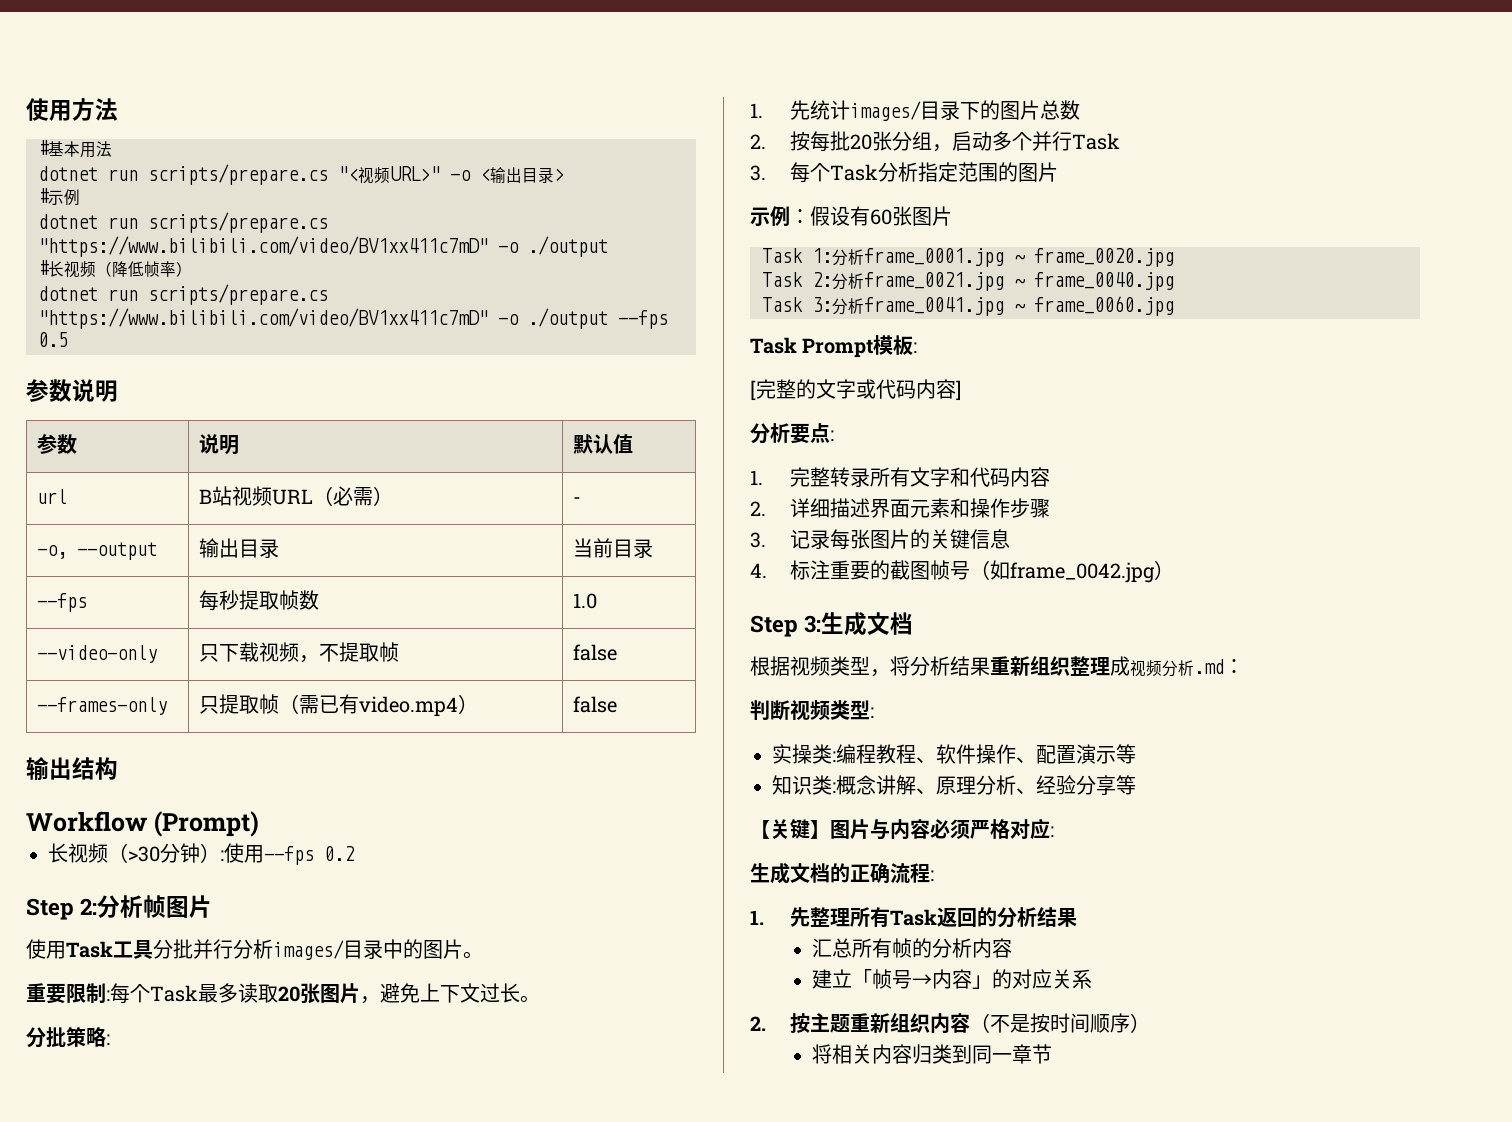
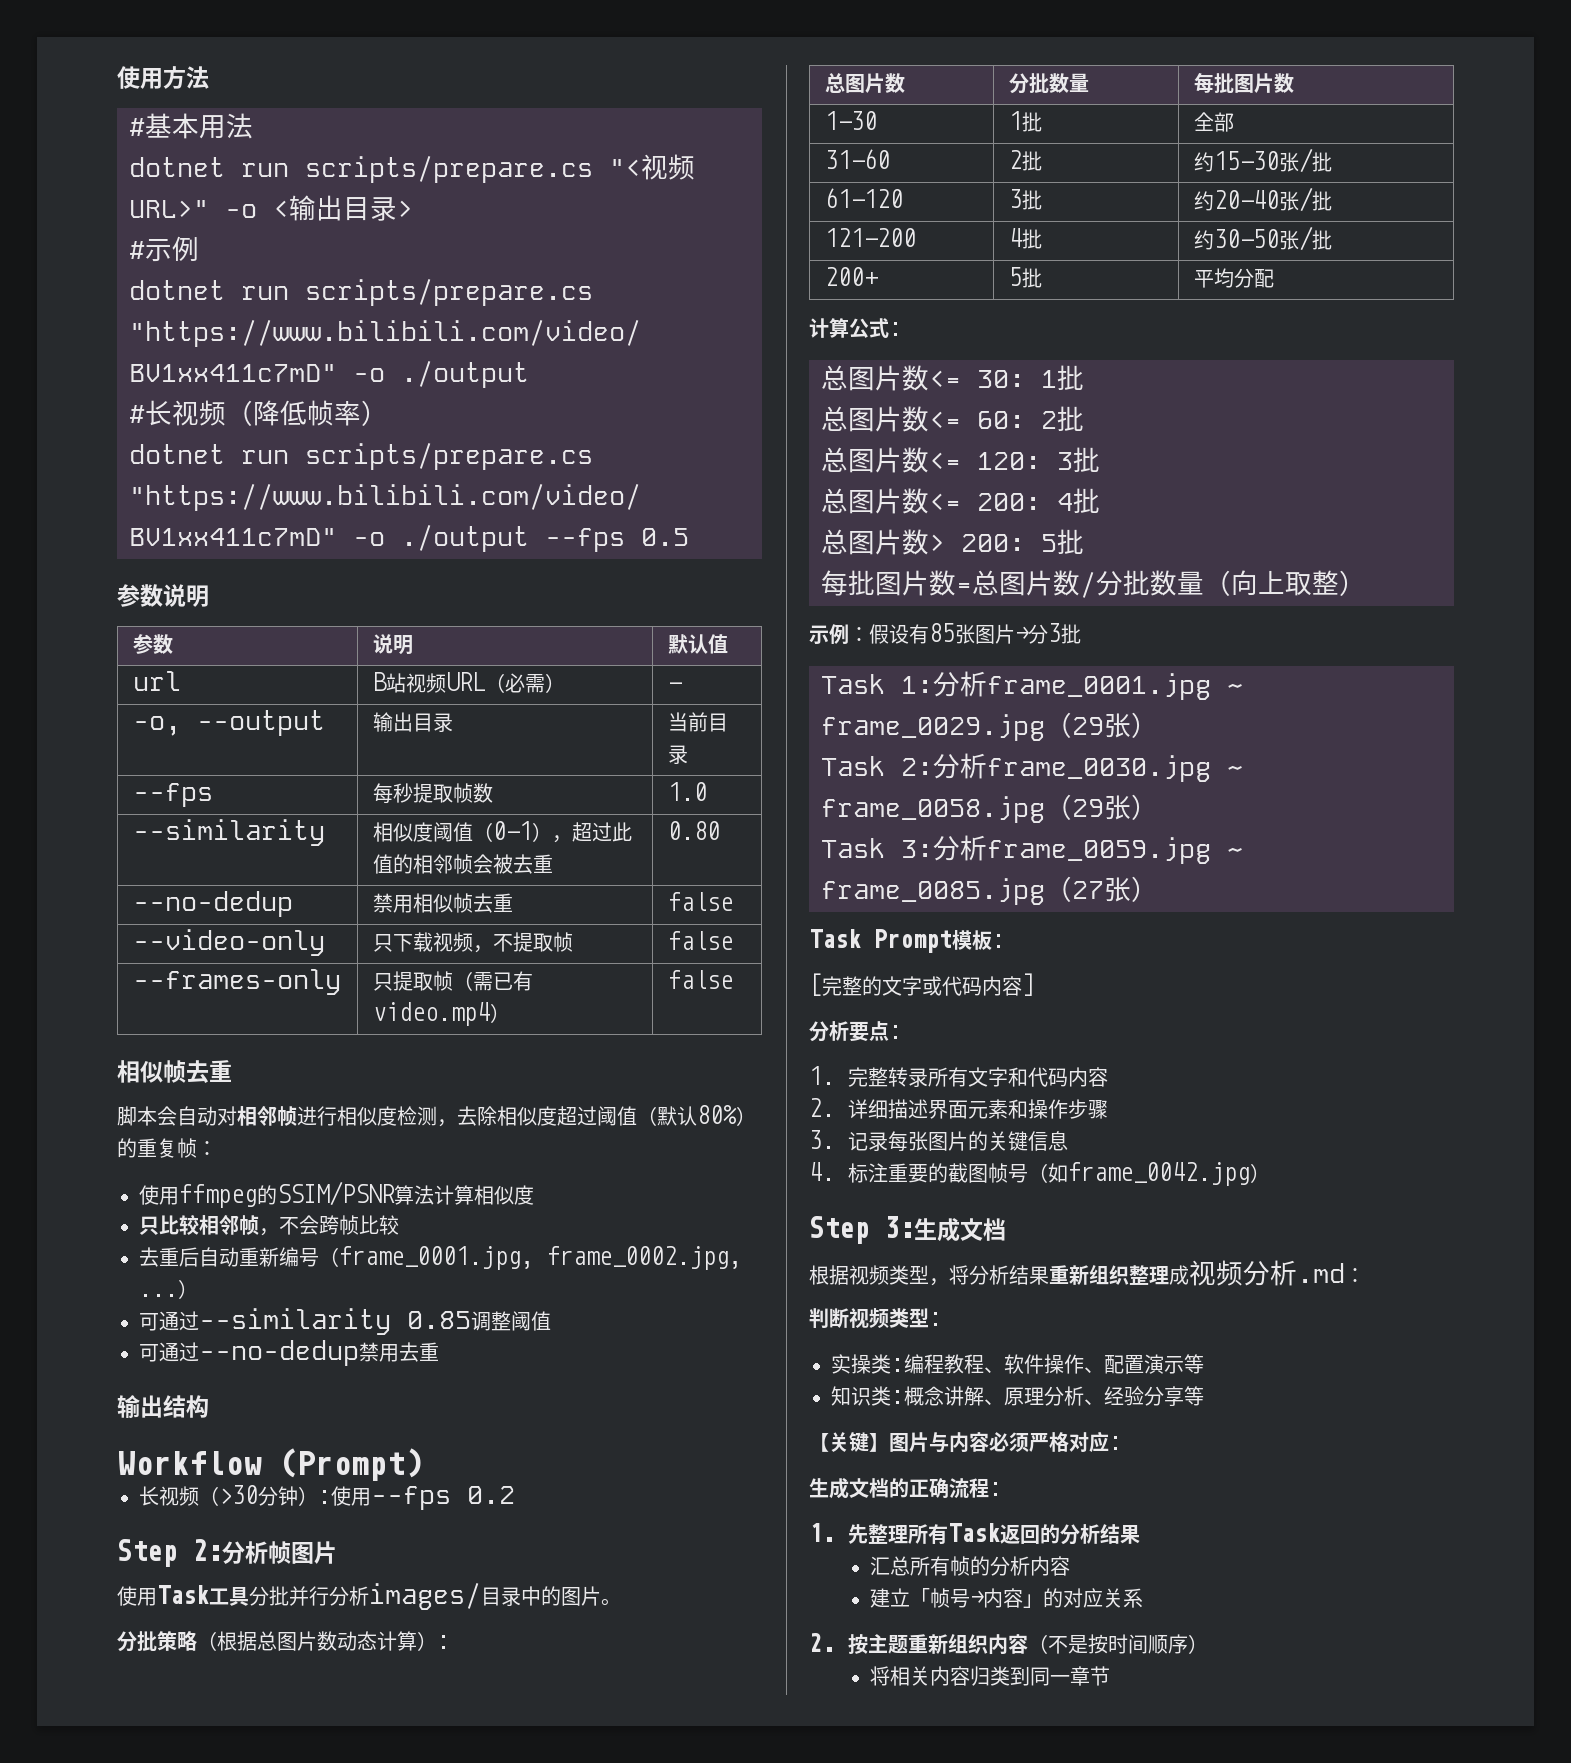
+ --similarity | 相似度阈值（0-1），超过此值的相邻帧会被去重 | 0.80
+ --no-dedup | 禁用相似帧去重 | false
  --frames-only | 只提取帧（需已有video.mp4） | false
+ 相似帧去重
+ 脚本会自动对相邻帧进行相似度检测，去除相似度超过阈值（默认80%）的重复帧：
+ 使用ffmpeg的SSIM/PSNR算法计算相似度
+ 只比较相邻帧，不会跨帧比较
+ 去重后自动重新编号（frame_0001.jpg, frame_0002.jpg, ...）
+ 可通过--similarity 0.85调整阈值
+ 可通过--no-dedup禁用去重
- 重要限制:每个Task最多读取20张图片，避免上下文过长。
- 分批策略:
- 1.先统计images/目录下的图片总数
- 2.按每批20张分组，启动多个并行Task
- 3.每个Task分析指定范围的图片
+ 分批策略（根据总图片数动态计算）:
+ 总图片数 | 分批数量 | 每批图片数
+ 1-30 | 1批 | 全部
+ 31-60 | 2批 | 约15-30张/批
+ 61-120 | 3批 | 约20-40张/批
+ 121-200 | 4批 | 约30-50张/批
+ 200+ | 5批 | 平均分配
+ 计算公式:
+ 总图片数<= 30: 1批
+ 总图片数<= 60: 2批
+ 总图片数<= 120: 3批
+ 总图片数<= 200: 4批
+ 总图片数> 200: 5批
+ 每批图片数=总图片数/分批数量（向上取整）
- 示例：假设有60张图片
+ 示例：假设有85张图片→分3批
- Task 1:分析frame_0001.jpg ~ frame_0020.jpg
+ Task 1:分析frame_0001.jpg ~ frame_0029.jpg（29张）
- Task 2:分析frame_0021.jpg ~ frame_0040.jpg
- Task 3:分析frame_0041.jpg ~ frame_0060.jpg
+ Task 2:分析frame_0030.jpg ~ frame_0058.jpg（29张）
+ Task 3:分析frame_0059.jpg ~ frame_0085.jpg（27张）

